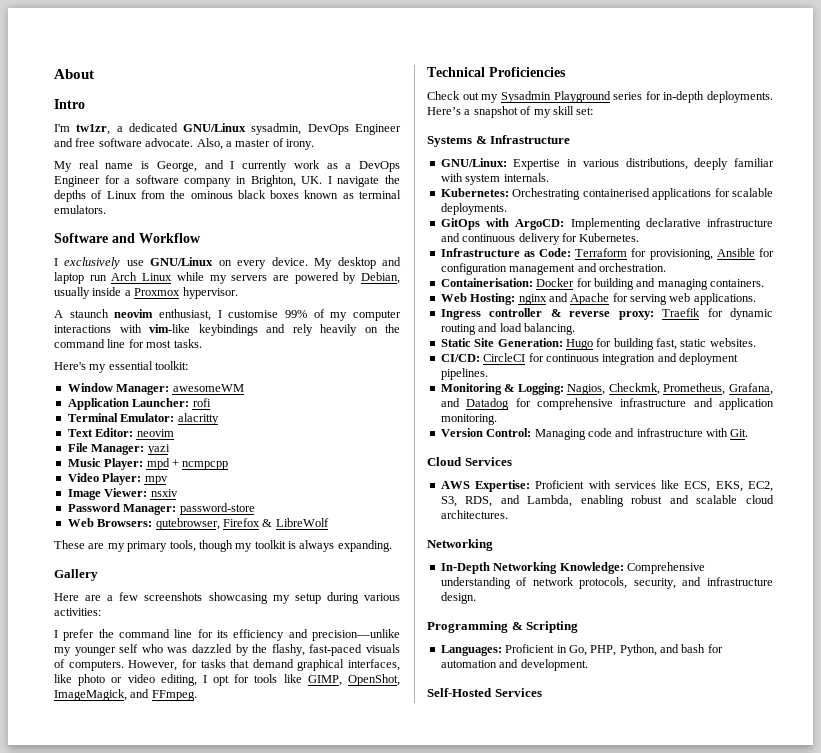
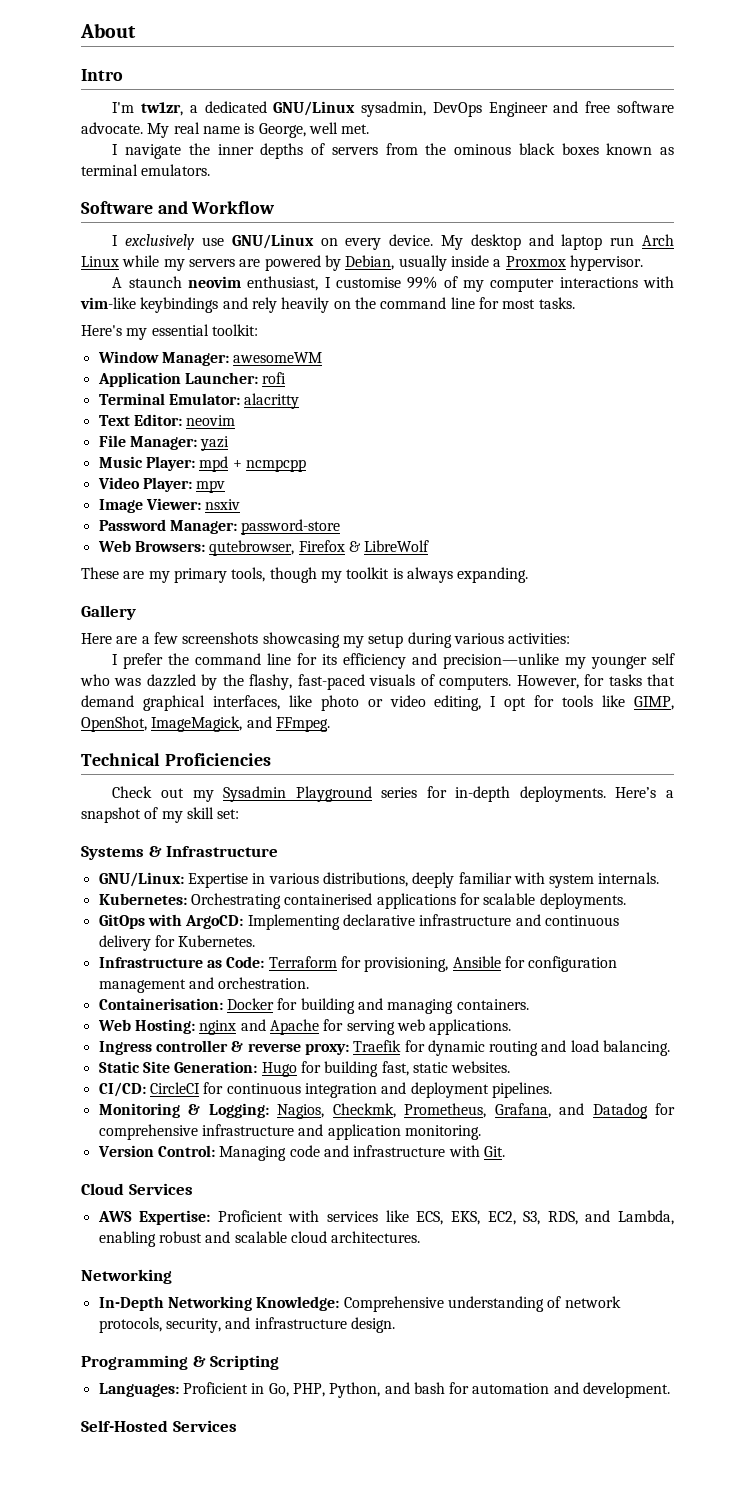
- I'm tw1zr, a dedicated GNU/Linux sysadmin, DevOps Engineer and free software advocate. Also, a master of irony.
- My real name is George, and I currently work as a DevOps Engineer for a software company in Brighton, UK. I navigate the depths of Linux from the ominous black boxes known as terminal emulators.
+ I'm tw1zr, a dedicated GNU/Linux sysadmin, DevOps Engineer and free software advocate. My real name is George, well met.
+ I navigate the inner depths of servers from the ominous black boxes known as terminal emulators.

